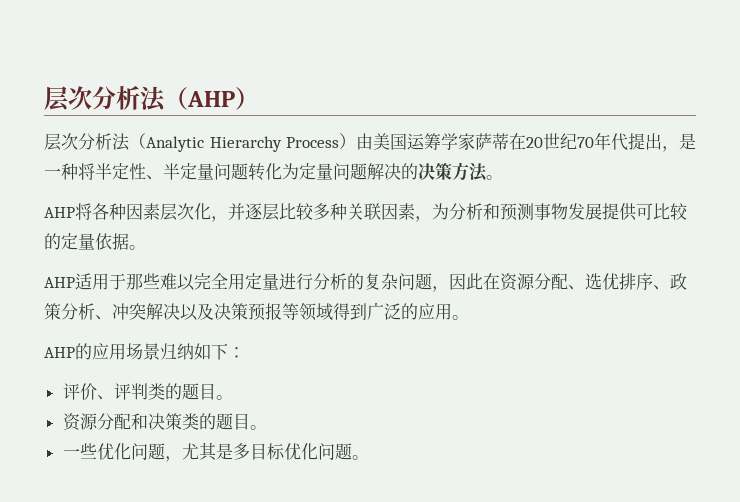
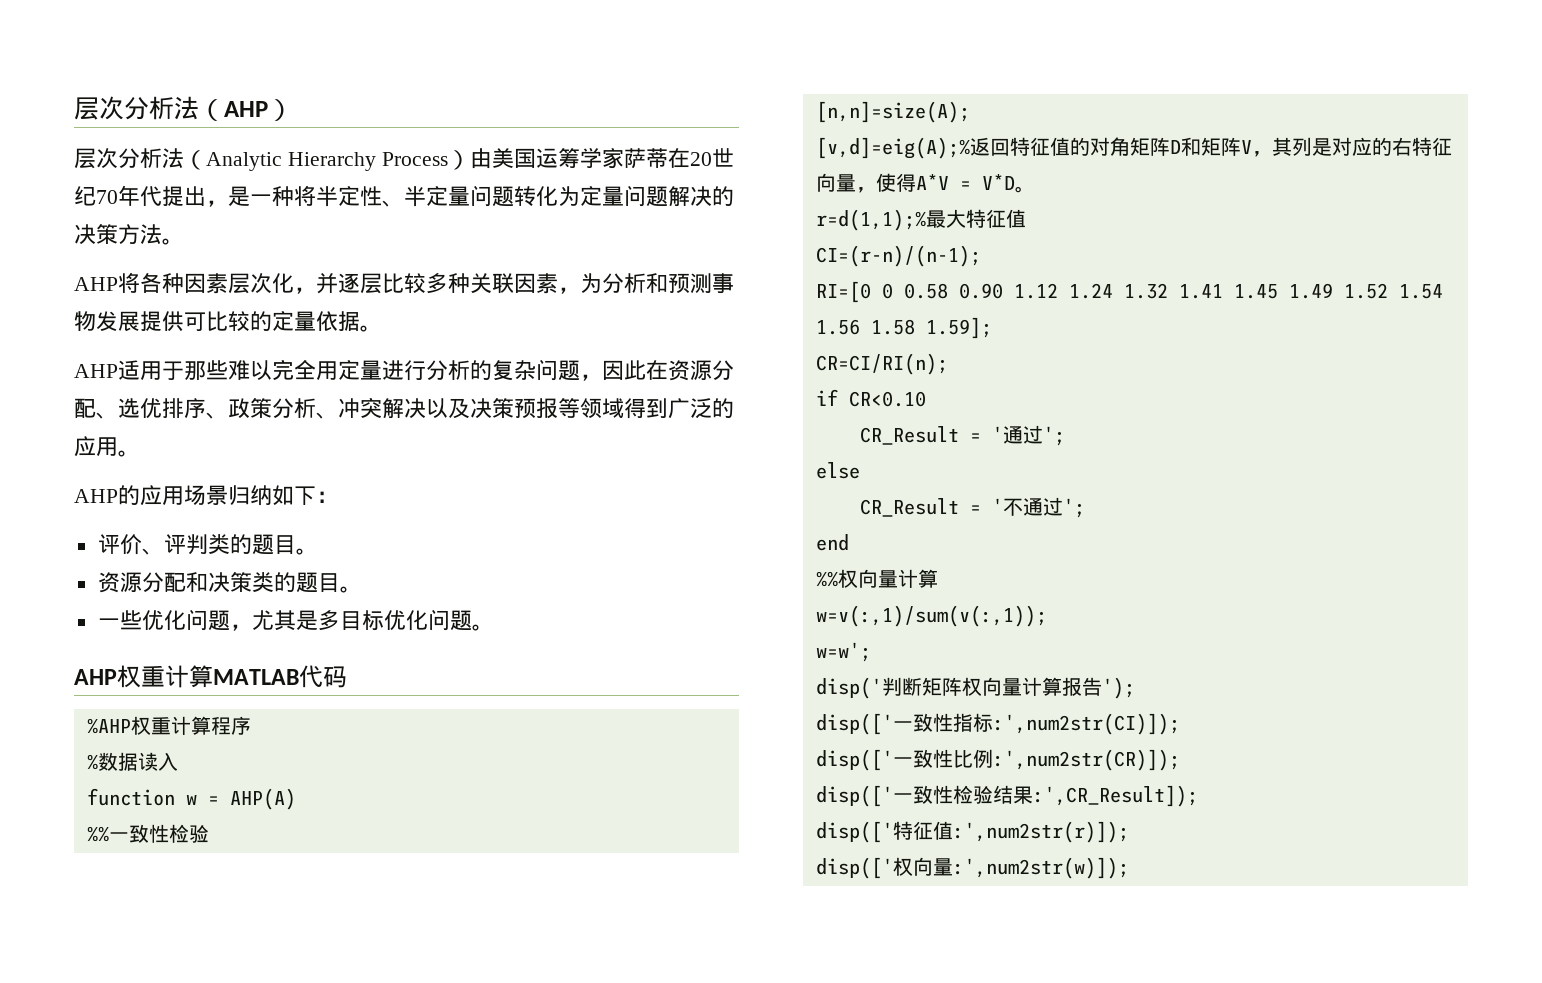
+ AHP权重计算MATLAB代码
+ %AHP权重计算程序
+ %数据读入
+ function w = AHP(A)
+ %%一致性检验
+ [n,n]=size(A);
+ [v,d]=eig(A);%返回特征值的对角矩阵D和矩阵V，其列是对应的右特征向量，使得A*V = V*D。
+ r=d(1,1);%最大特征值
+ CI=(r-n)/(n-1);
+ RI=[0 0 0.58 0.90 1.12 1.24 1.32 1.41 1.45 1.49 1.52 1.54 1.56 1.58 1.59];
+ CR=CI/RI(n);
+ if CR<0.10
+ CR_Result = '通过';
+ else
+ CR_Result = '不通过';
+ end
+ %%权向量计算
+ w=v(:,1)/sum(v(:,1));
+ w=w';
+ disp('判断矩阵权向量计算报告');
+ disp(['一致性指标:',num2str(CI)]);
+ disp(['一致性比例:',num2str(CR)]);
+ disp(['一致性检验结果:',CR_Result]);
+ disp(['特征值:',num2str(r)]);
+ disp(['权向量:',num2str(w)]);

